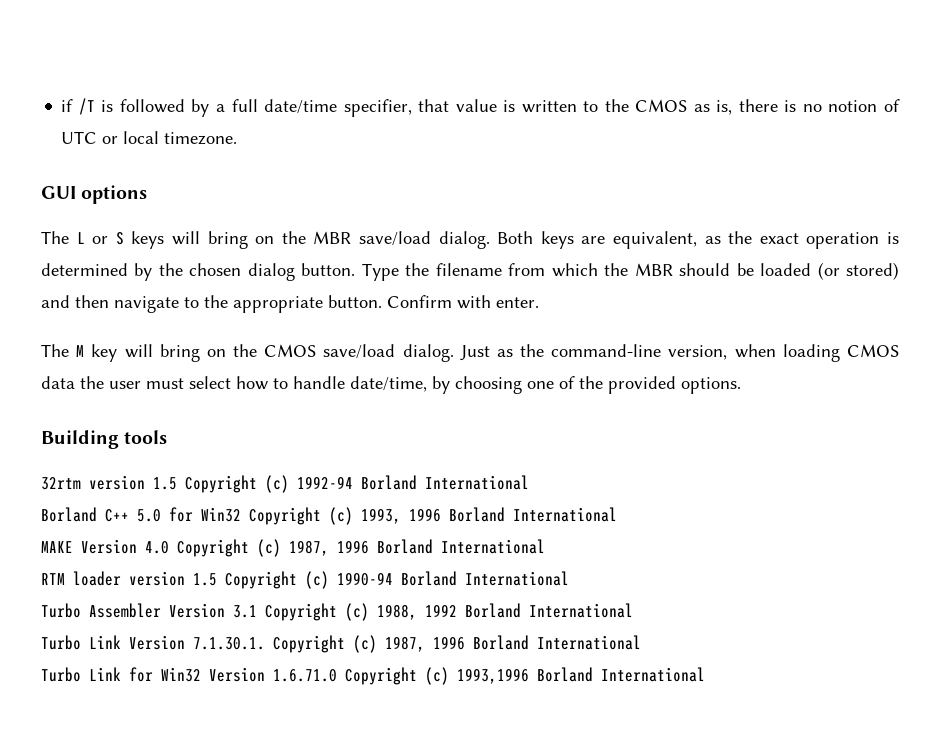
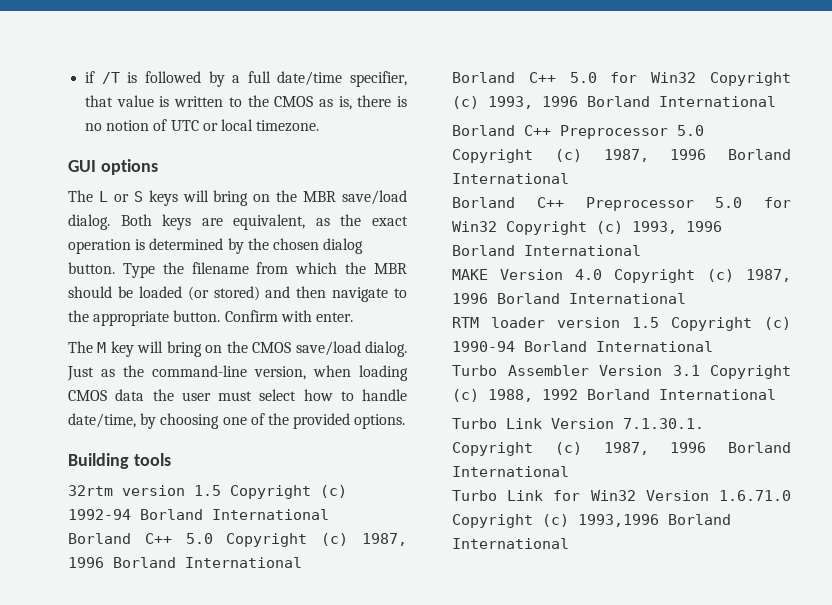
+ Borland C++ 5.0 Copyright (c) 1987, 1996 Borland International
  Borland C++ 5.0 for Win32 Copyright (c) 1993, 1996 Borland International
+ Borland C++ Preprocessor 5.0 Copyright (c) 1987, 1996 Borland International
+ Borland C++ Preprocessor 5.0 for Win32 Copyright (c) 1993, 1996 Borland International

